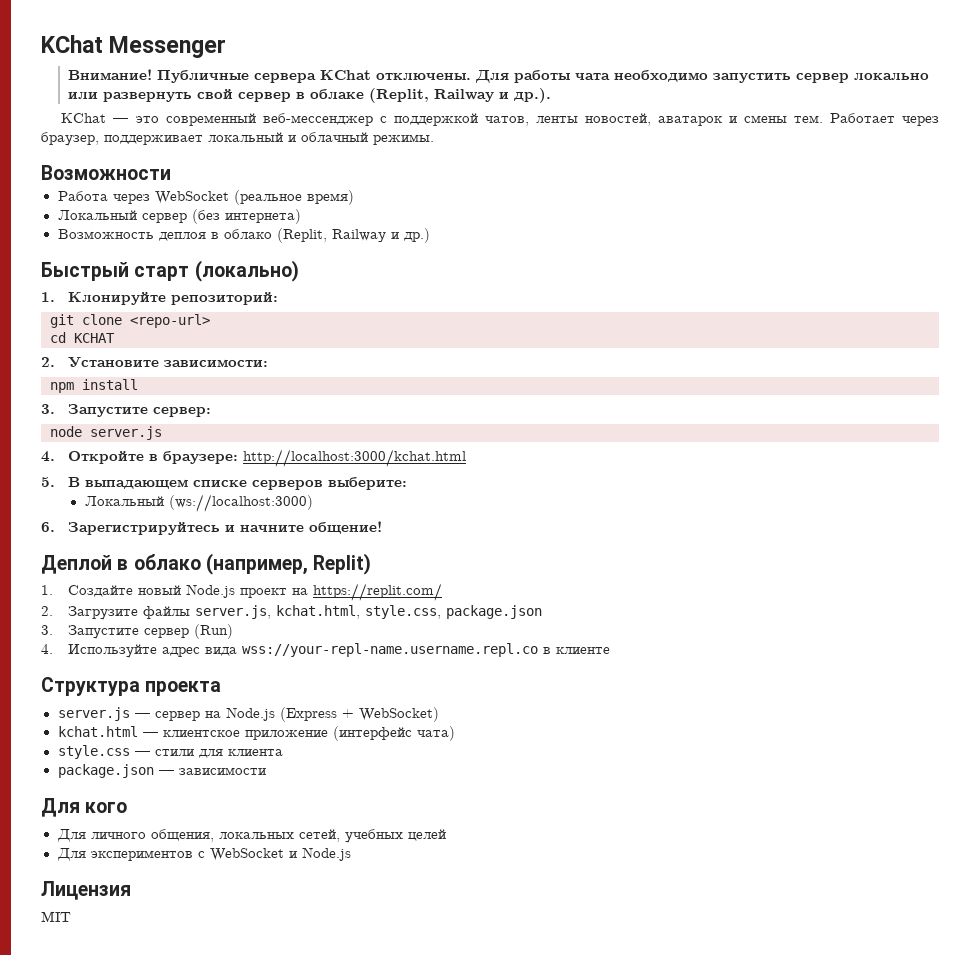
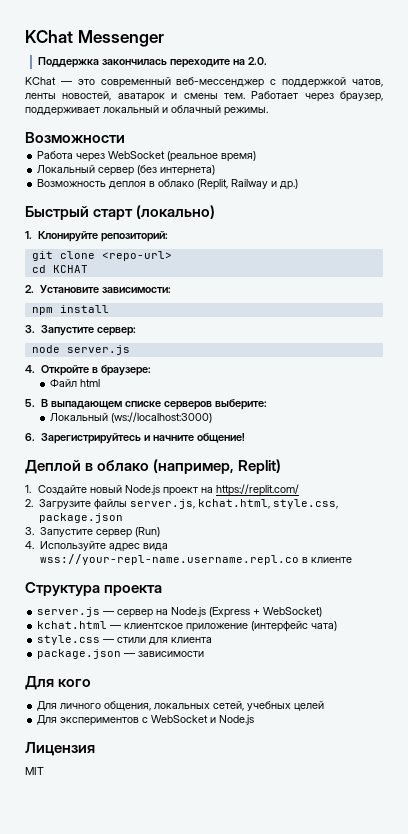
- Внимание! Публичные сервера KChat отключены. Для работы чата необходимо запустить сервер локально или развернуть свой сервер в облаке (Replit, Railway и др.).
+ Поддержка закончилась переходите на 2.0.
- 4. Откройте в браузере: http://localhost:3000/kchat.html
+ 4. Откройте в браузере:
+ Файл html

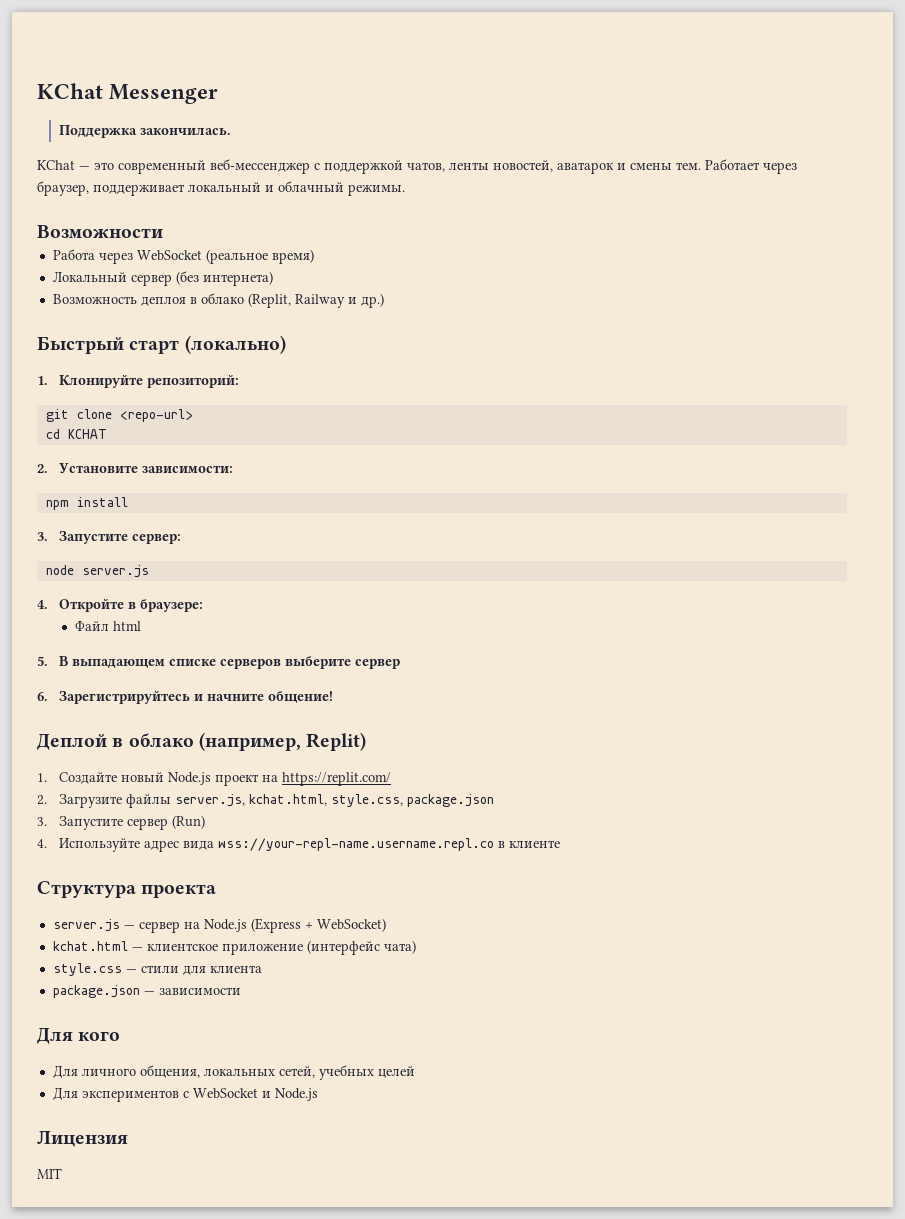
- Поддержка закончилась переходите на 2.0.
+ Поддержка закончилась.
- 5. В выпадающем списке серверов выберите:
- Локальный (ws://localhost:3000)
+ 5. В выпадающем списке серверов выберите сервер

